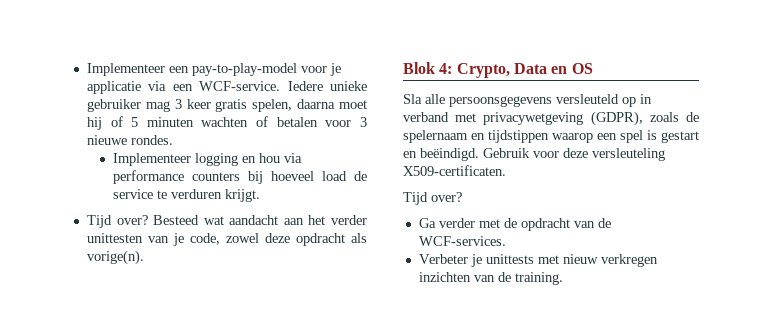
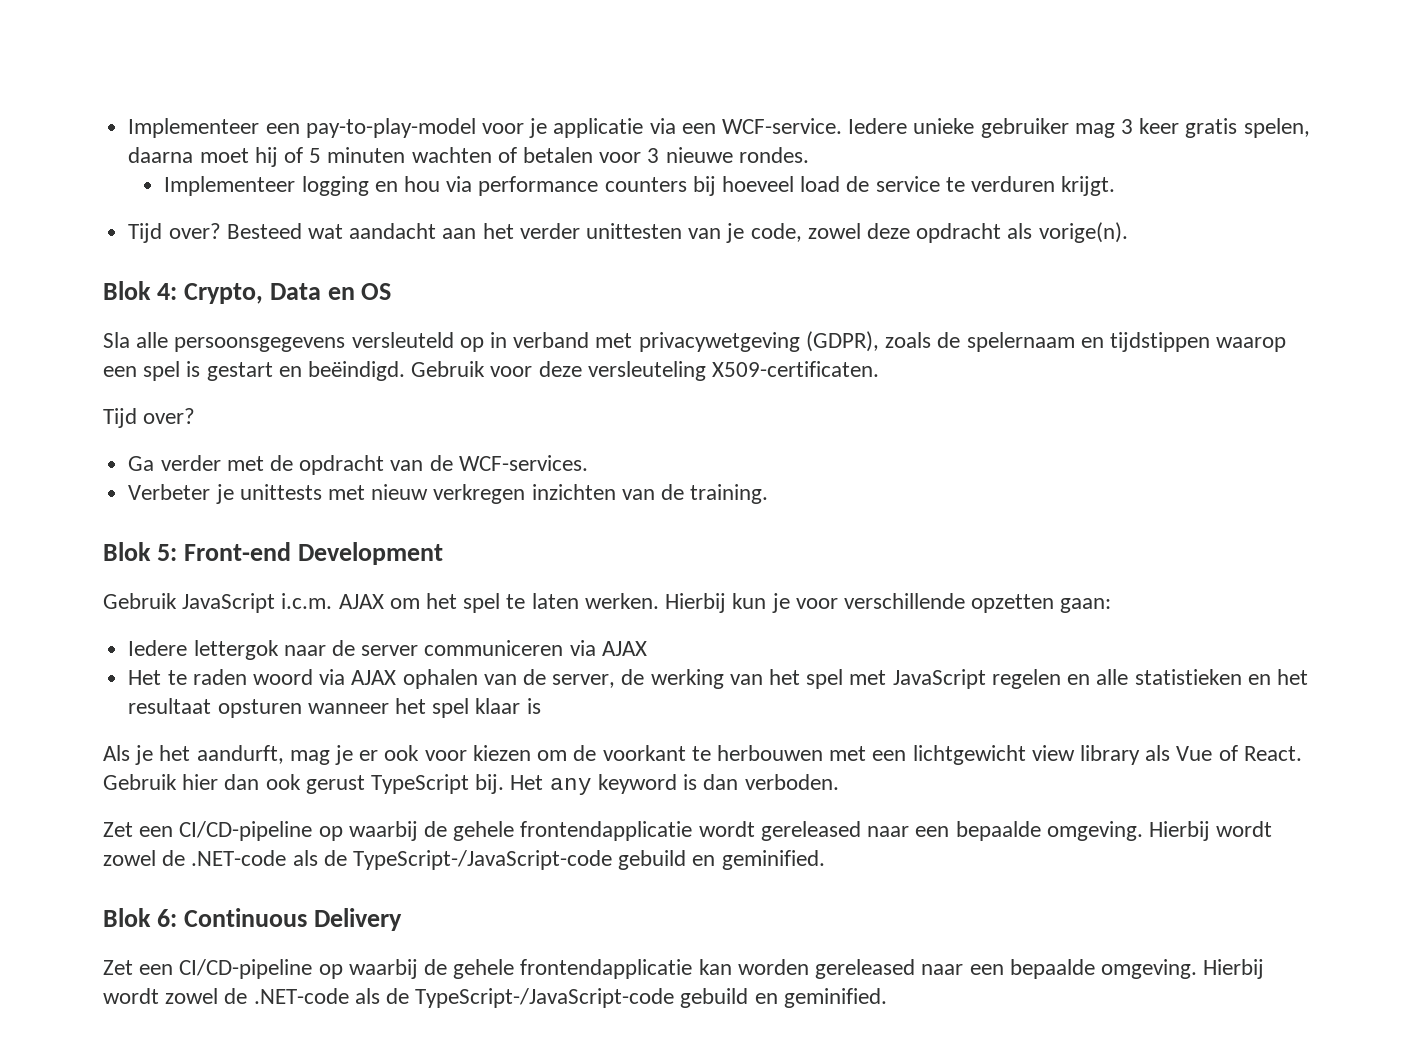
+ Blok 5: Front-end Development
+ Gebruik JavaScript i.c.m. AJAX om het spel te laten werken. Hierbij kun je voor verschillende opzetten gaan:
+ Iedere lettergok naar de server communiceren via AJAX
+ Het te raden woord via AJAX ophalen van de server, de werking van het spel met JavaScript regelen en alle statistieken en het resultaat opsturen wanneer het spel klaar is
+ Als je het aandurft, mag je er ook voor kiezen om de voorkant te herbouwen met een lichtgewicht view library als Vue of React. Gebruik hier dan ook gerust TypeScript bij. Het any keyword is dan verboden.
+ Zet een CI/CD-pipeline op waarbij de gehele frontendapplicatie wordt gereleased naar een bepaalde omgeving. Hierbij wordt zowel de .NET-code als de TypeScript-/JavaScript-code gebuild en geminified.
+ Blok 6: Continuous Delivery
+ Zet een CI/CD-pipeline op waarbij de gehele frontendapplicatie kan worden gereleased naar een bepaalde omgeving. Hierbij wordt zowel de .NET-code als de TypeScript-/JavaScript-code gebuild en geminified.

